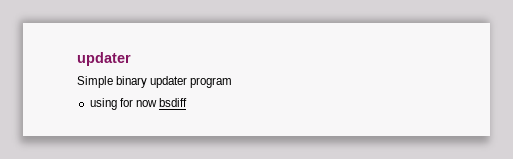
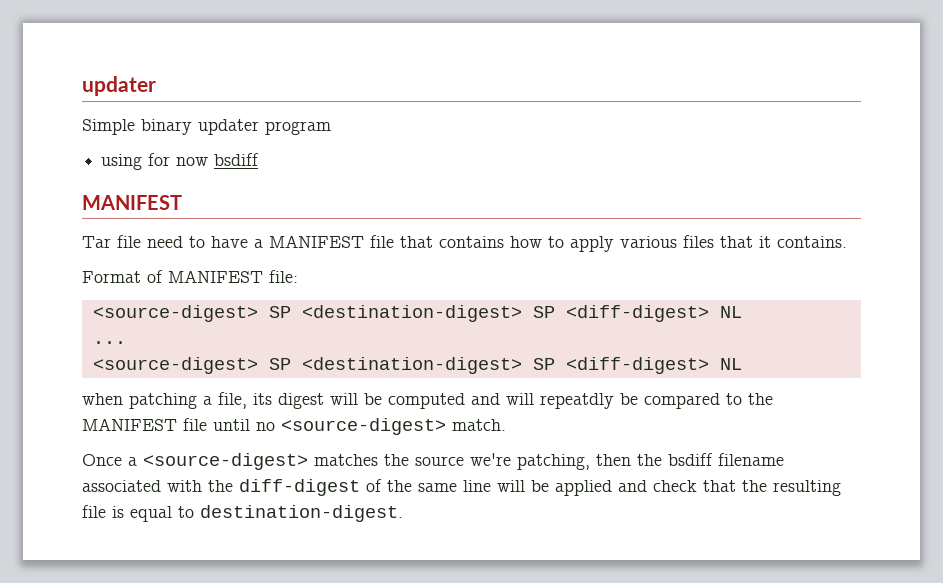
  using for now bsdiff
+ MANIFEST
+ Tar file need to have a MANIFEST file that contains how to apply various files that it contains.
+ Format of MANIFEST file:
+ <source-digest> SP <destination-digest> SP <diff-digest> NL
+ ...
+ <source-digest> SP <destination-digest> SP <diff-digest> NL
+ when patching a file, its digest will be computed and will repeatdly be compared to the MANIFEST file until no <source-digest> match.
+ Once a <source-digest> matches the source we're patching, then the bsdiff filename associated with the diff-digest of the same line will be applied and check that the resulting file is equal to destination-digest.

